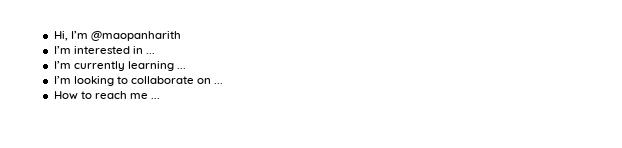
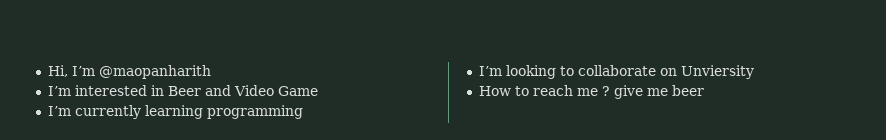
- I’m interested in ...
+ I’m interested in Beer and Video Game
- I’m currently learning ...
+ I’m currently learning programming
- I’m looking to collaborate on ...
+ I’m looking to collaborate on Unviersity
- How to reach me ...
+ How to reach me ? give me beer

